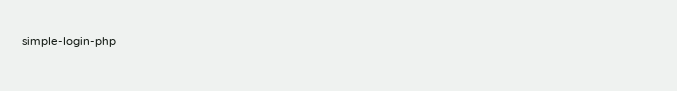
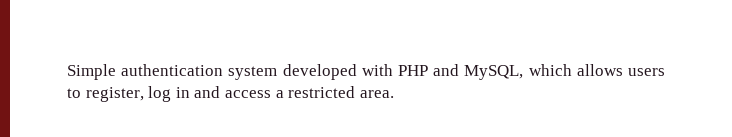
- simple-login-php
+ Simple authentication system developed with PHP and MySQL, which allows users to register, log in and access a restricted area.

